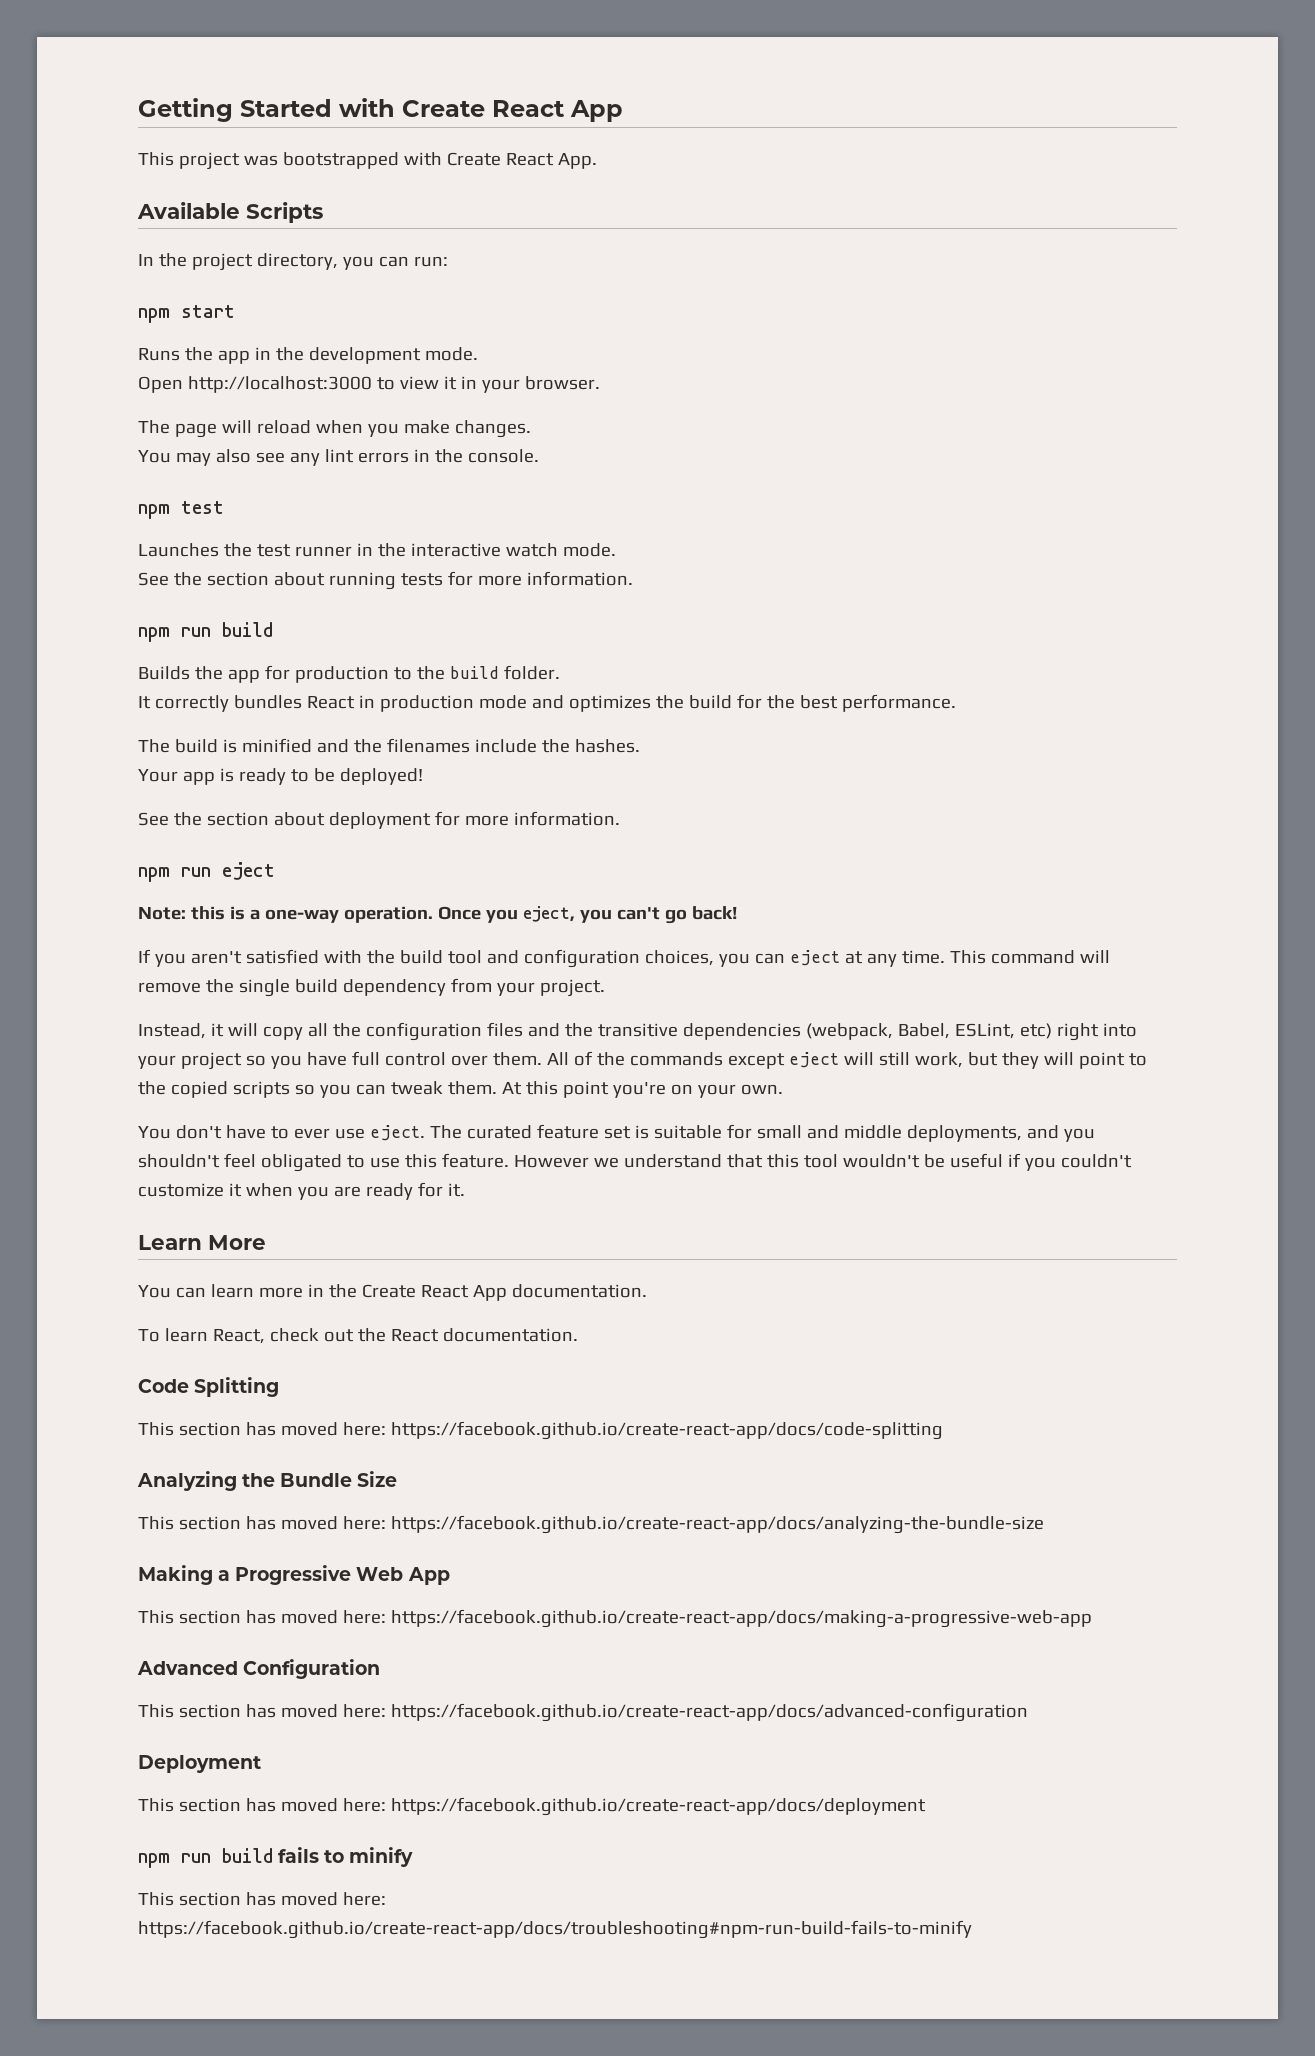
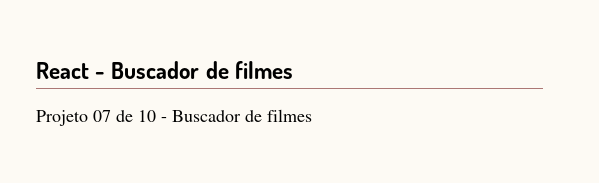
- Getting Started with Create React App
- This project was bootstrapped with Create React App.
- Available Scripts
- In the project directory, you can run:
- npm start
- Runs the app in the development mode.
- Open http://localhost:3000 to view it in your browser.
- The page will reload when you make changes.
- You may also see any lint errors in the console.
- npm test
- Launches the test runner in the interactive watch mode.
- See the section about running tests for more information.
- npm run build
- Builds the app for production to the build folder.
- It correctly bundles React in production mode and optimizes the build for the best performance.
- The build is minified and the filenames include the hashes.
- Your app is ready to be deployed!
- See the section about deployment for more information.
- npm run eject
- Note: this is a one-way operation. Once you eject, you can't go back!
- If you aren't satisfied with the build tool and configuration choices, you can eject at any time. This command will remove the single build dependency from your project.
- Instead, it will copy all the configuration files and the transitive dependencies (webpack, Babel, ESLint, etc) right into your project so you have full control over them. All of the commands except eject will still work, but they will point to the copied scripts so you can tweak them. At this point you're on your own.
- You don't have to ever use eject. The curated feature set is suitable for small and middle deployments, and you shouldn't feel obligated to use this feature. However we understand that this tool wouldn't be useful if you couldn't customize it when you are ready for it.
- Learn More
- You can learn more in the Create React App documentation.
- To learn React, check out the React documentation.
- Code Splitting
- This section has moved here: https://facebook.github.io/create-react-app/docs/code-splitting
- Analyzing the Bundle Size
- This section has moved here: https://facebook.github.io/create-react-app/docs/analyzing-the-bundle-size
- Making a Progressive Web App
- This section has moved here: https://facebook.github.io/create-react-app/docs/making-a-progressive-web-app
- Advanced Configuration
- This section has moved here: https://facebook.github.io/create-react-app/docs/advanced-configuration
- Deployment
- This section has moved here: https://facebook.github.io/create-react-app/docs/deployment
- npm run build fails to minify
- This section has moved here: https://facebook.github.io/create-react-app/docs/troubleshooting#npm-run-build-fails-to-minify
+ React - Buscador de filmes
+ Projeto 07 de 10 - Buscador de filmes

